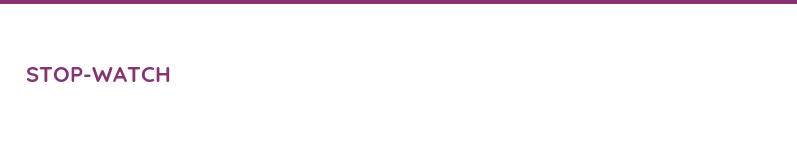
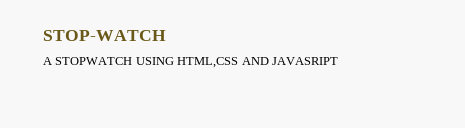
+ A STOPWATCH USING HTML,CSS AND JAVASRIPT

